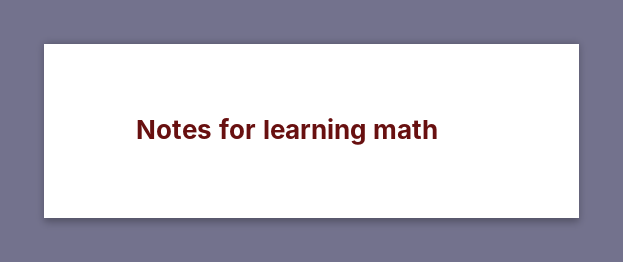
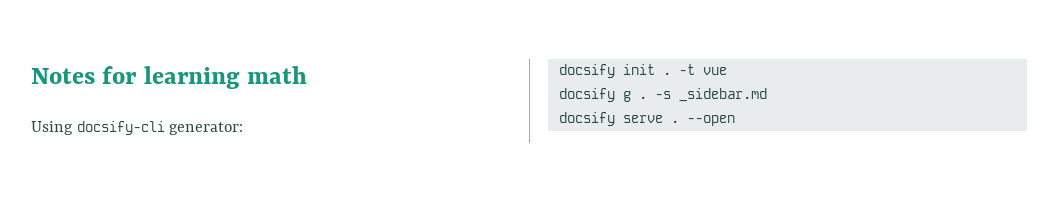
+ Using docsify-cli generator:
+ docsify init . -t vue
+ docsify g . -s _sidebar.md
+ docsify serve . --open

